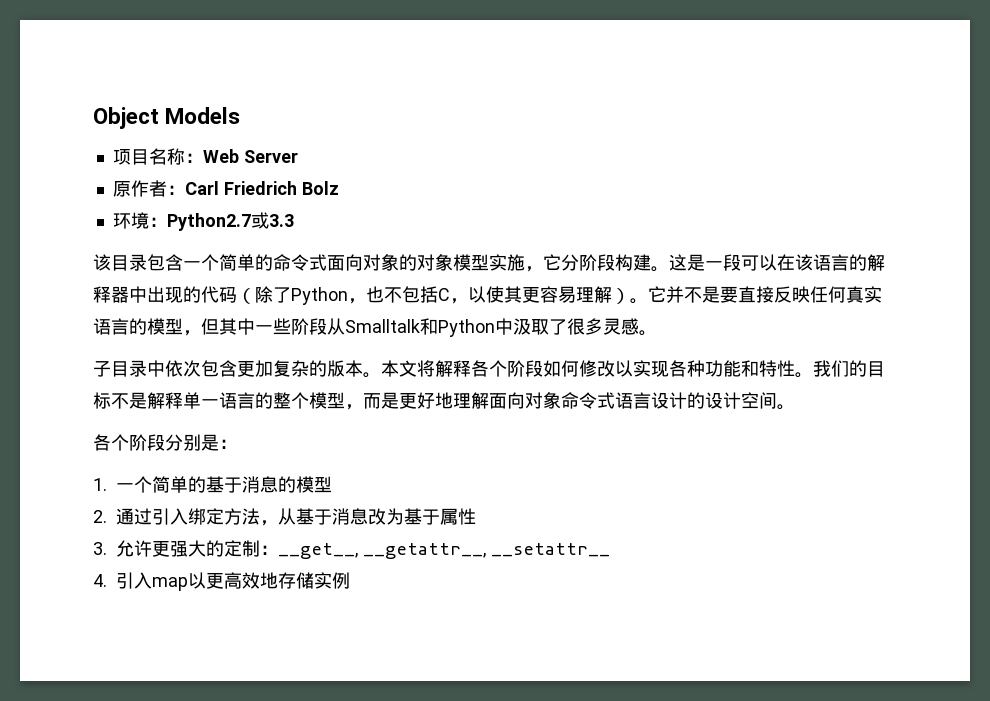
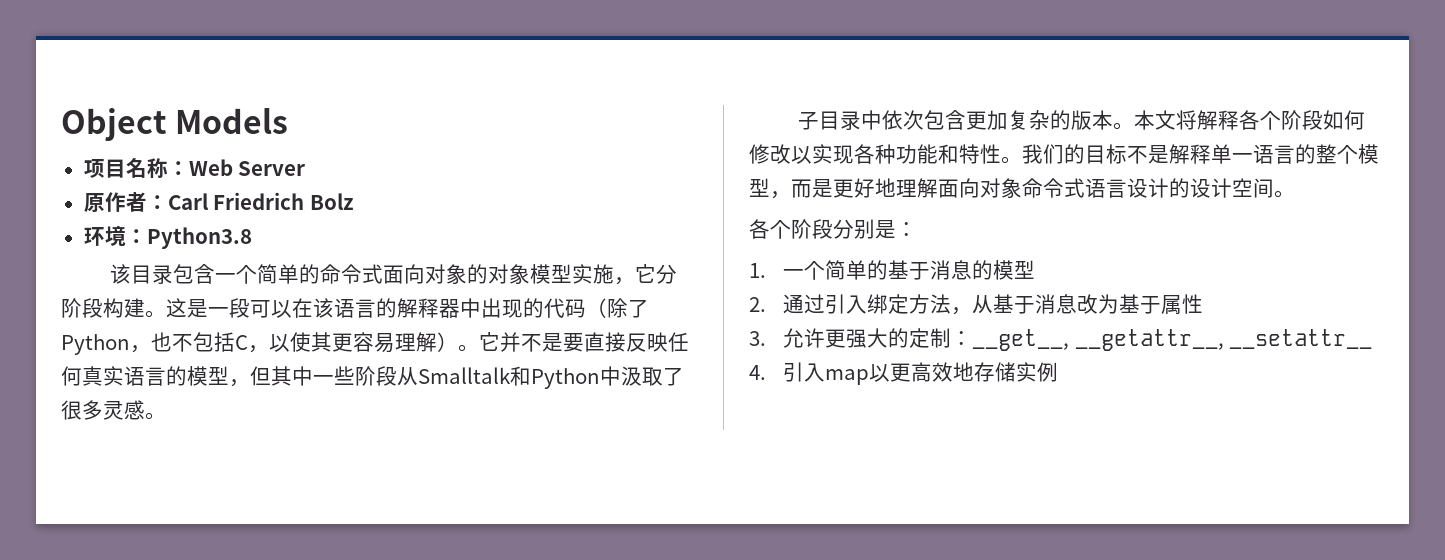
- 环境：Python2.7或3.3
+ 环境：Python3.8

